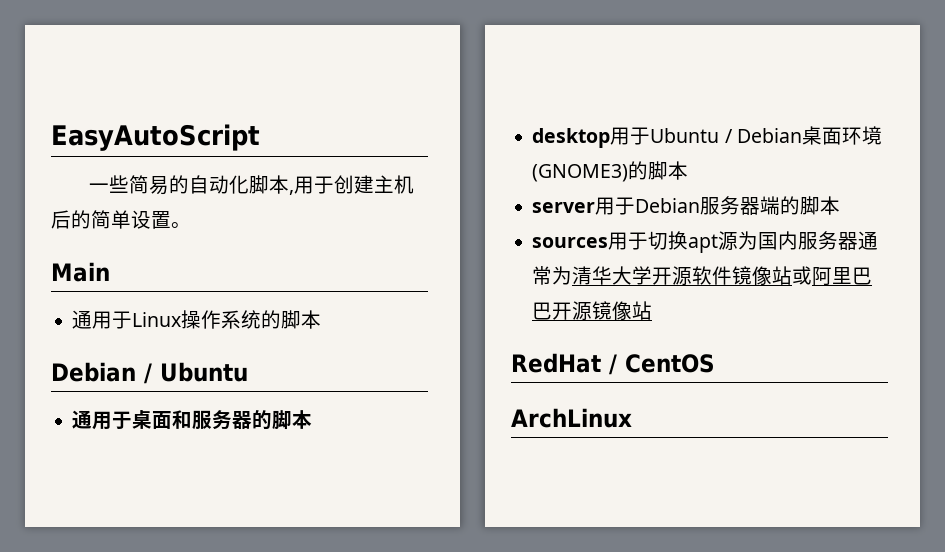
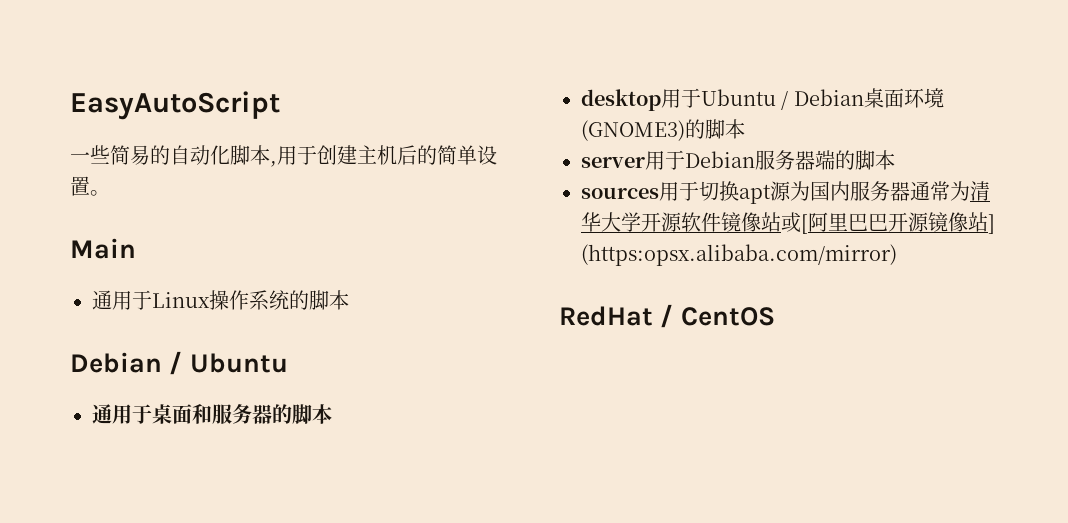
- sources用于切换apt源为国内服务器通常为清华大学开源软件镜像站或阿里巴巴开源镜像站
+ sources用于切换apt源为国内服务器通常为清华大学开源软件镜像站或[阿里巴巴开源镜像站] (https:opsx.alibaba.com/mirror)
- ArchLinux

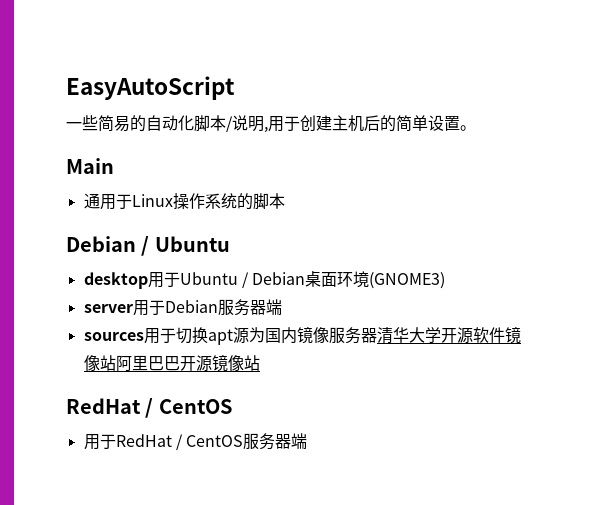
- 一些简易的自动化脚本,用于创建主机后的简单设置。
+ 一些简易的自动化脚本/说明,用于创建主机后的简单设置。
- 通用于桌面和服务器的脚本
- desktop用于Ubuntu / Debian桌面环境(GNOME3)的脚本
+ desktop用于Ubuntu / Debian桌面环境(GNOME3)
- server用于Debian服务器端的脚本
+ server用于Debian服务器端
- sources用于切换apt源为国内服务器通常为清华大学开源软件镜像站或[阿里巴巴开源镜像站] (https:opsx.alibaba.com/mirror)
+ sources用于切换apt源为国内镜像服务器清华大学开源软件镜像站阿里巴巴开源镜像站
  RedHat / CentOS
+ 用于RedHat / CentOS服务器端

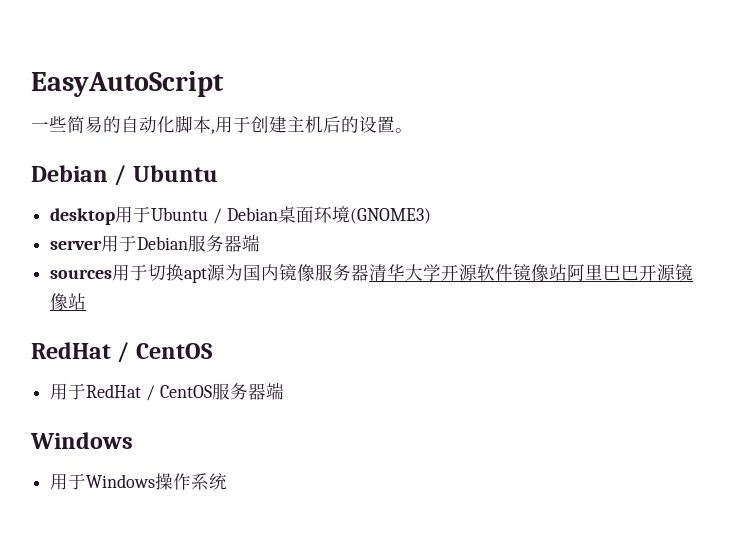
- 一些简易的自动化脚本/说明,用于创建主机后的简单设置。
+ 一些简易的自动化脚本,用于创建主机后的设置。
- Main
- 通用于Linux操作系统的脚本
  用于RedHat / CentOS服务器端
+ Windows
+ 用于Windows操作系统

